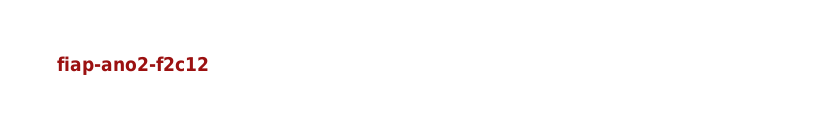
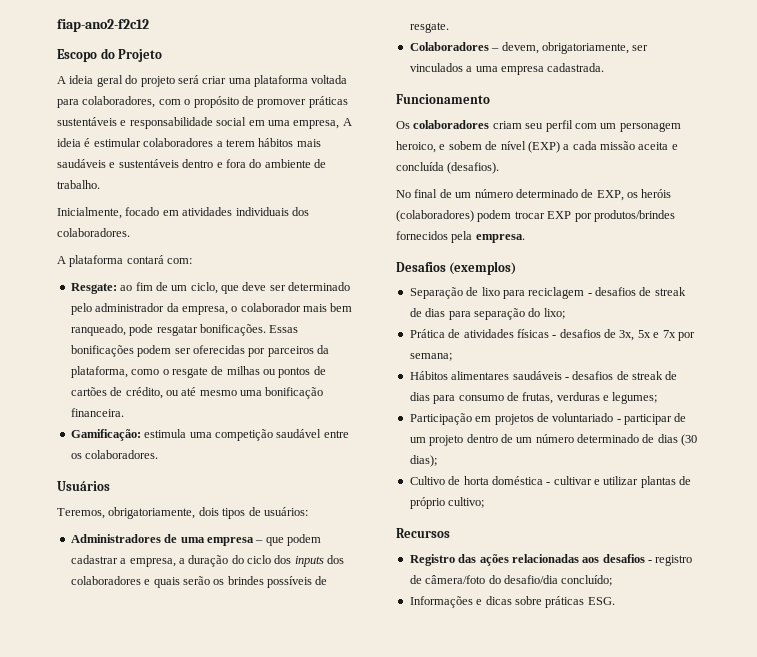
+ Escopo do Projeto
+ A ideia geral do projeto será criar uma plataforma voltada para colaboradores, com o propósito de promover práticas sustentáveis e responsabilidade social em uma empresa, A ideia é estimular colaboradores a terem hábitos mais saudáveis e sustentáveis dentro e fora do ambiente de trabalho.
+ Inicialmente, focado em atividades individuais dos colaboradores.
+ A plataforma contará com:
+ Resgate: ao fim de um ciclo, que deve ser determinado pelo administrador da empresa, o colaborador mais bem ranqueado, pode resgatar bonificações. Essas bonificações podem ser oferecidas por parceiros da plataforma, como o resgate de milhas ou pontos de cartões de crédito, ou até mesmo uma bonificação financeira.
+ Gamificação: estimula uma competição saudável entre os colaboradores.
+ Usuários
+ Teremos, obrigatoriamente, dois tipos de usuários:
+ Administradores de uma empresa – que podem cadastrar a empresa, a duração do ciclo dos inputs dos colaboradores e quais serão os brindes possíveis de resgate.
+ Colaboradores – devem, obrigatoriamente, ser vinculados a uma empresa cadastrada.
+ Funcionamento
+ Os colaboradores criam seu perfil com um personagem heroico, e sobem de nível (EXP) a cada missão aceita e concluída (desafios).
+ No final de um número determinado de EXP, os heróis (colaboradores) podem trocar EXP por produtos/brindes fornecidos pela empresa.
+ Desafios (exemplos)
+ Separação de lixo para reciclagem - desafios de streak de dias para separação do lixo;
+ Prática de atividades físicas - desafios de 3x, 5x e 7x por semana;
+ Hábitos alimentares saudáveis - desafios de streak de dias para consumo de frutas, verduras e legumes;
+ Participação em projetos de voluntariado - participar de um projeto dentro de um número determinado de dias (30 dias);
+ Cultivo de horta doméstica - cultivar e utilizar plantas de próprio cultivo;
+ Recursos
+ Registro das ações relacionadas aos desafios - registro de câmera/foto do desafio/dia concluído;
+ Informações e dicas sobre práticas ESG.

